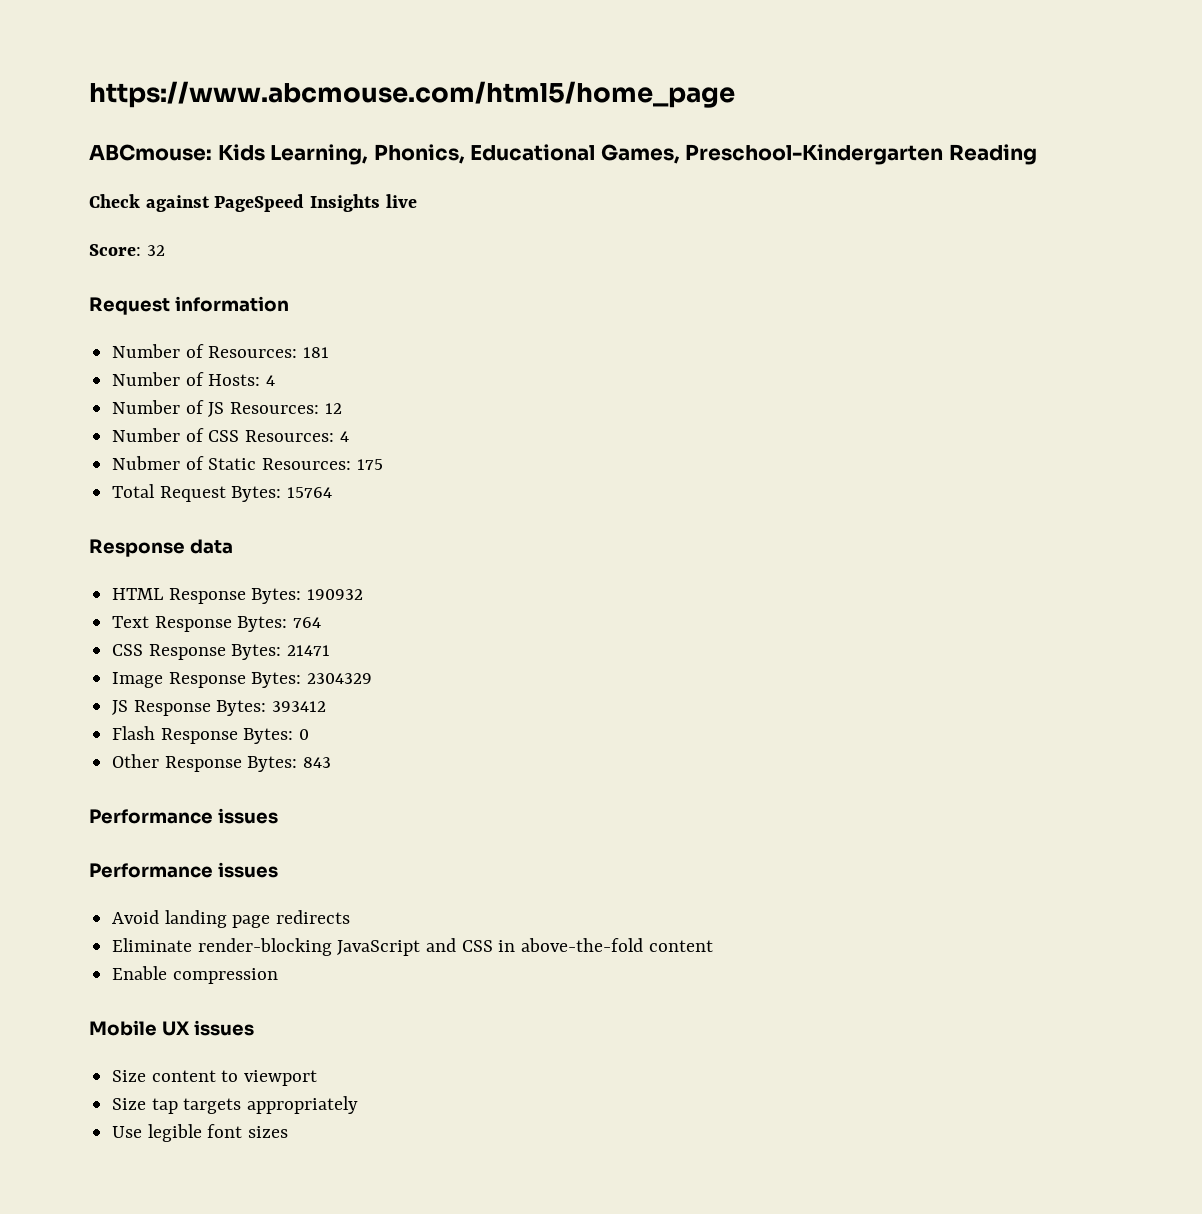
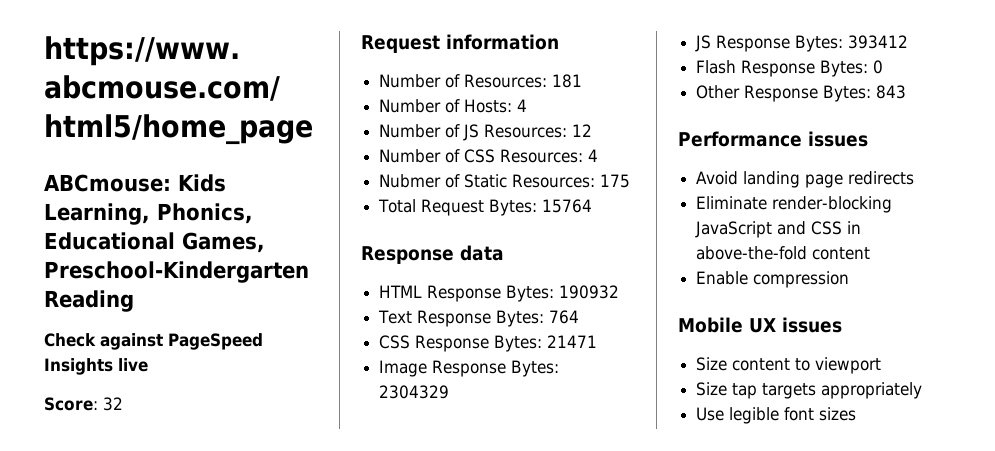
  Other Response Bytes: 843
- Performance issues

